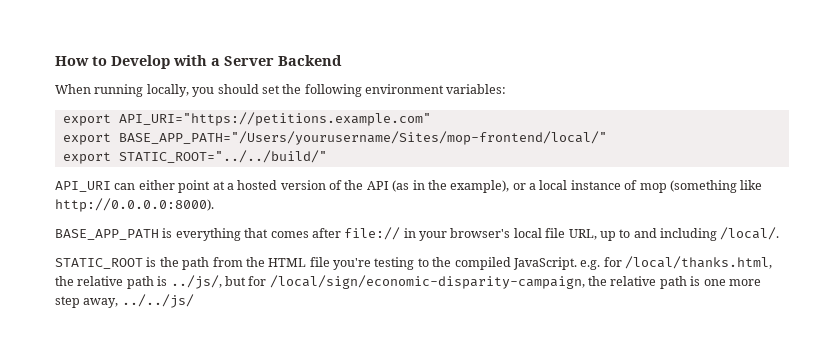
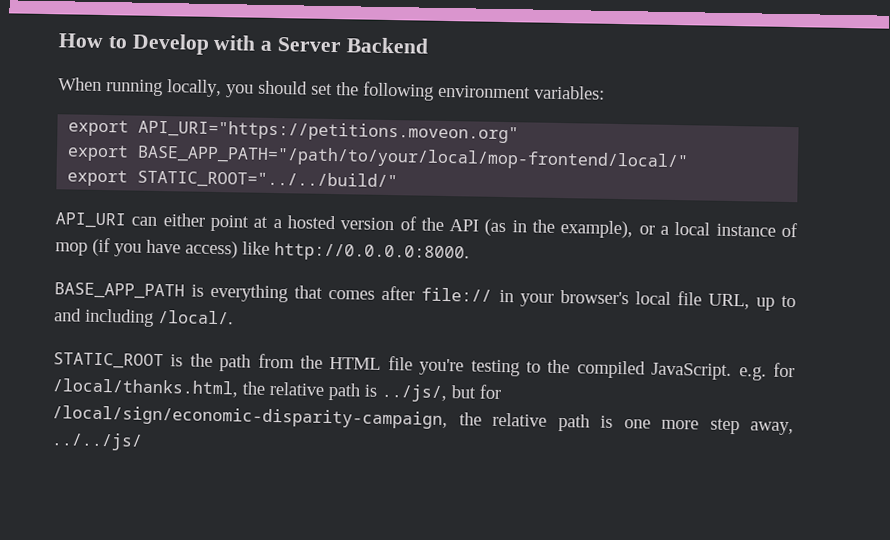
- export API_URI="https://petitions.example.com"
- export BASE_APP_PATH="/Users/yourusername/Sites/mop-frontend/local/"
+ export API_URI="https://petitions.moveon.org"
+ export BASE_APP_PATH="/path/to/your/local/mop-frontend/local/"
- API_URI can either point at a hosted version of the API (as in the example), or a local instance of mop (something like http://0.0.0.0:8000).
+ API_URI can either point at a hosted version of the API (as in the example), or a local instance of mop (if you have access) like http://0.0.0.0:8000.

